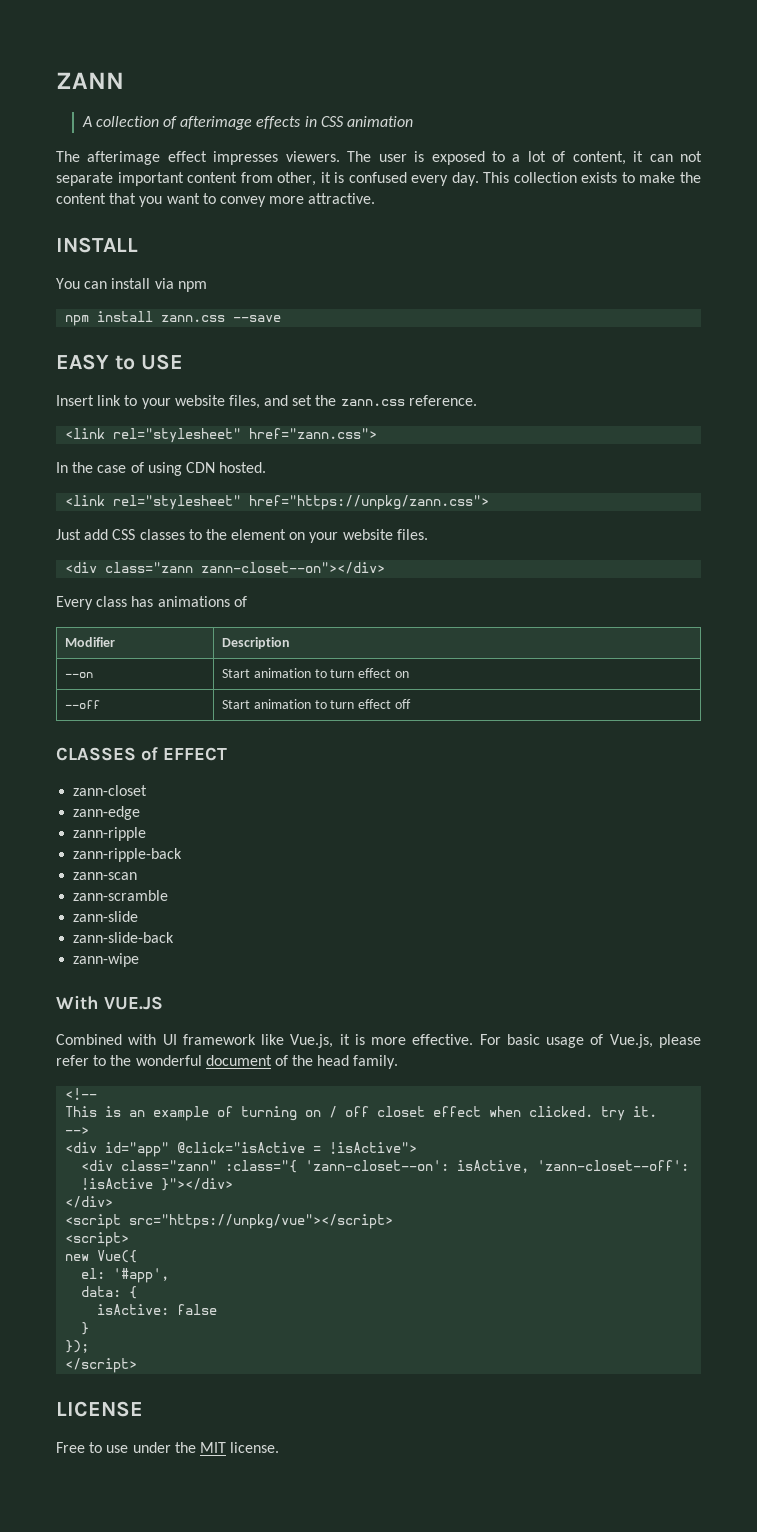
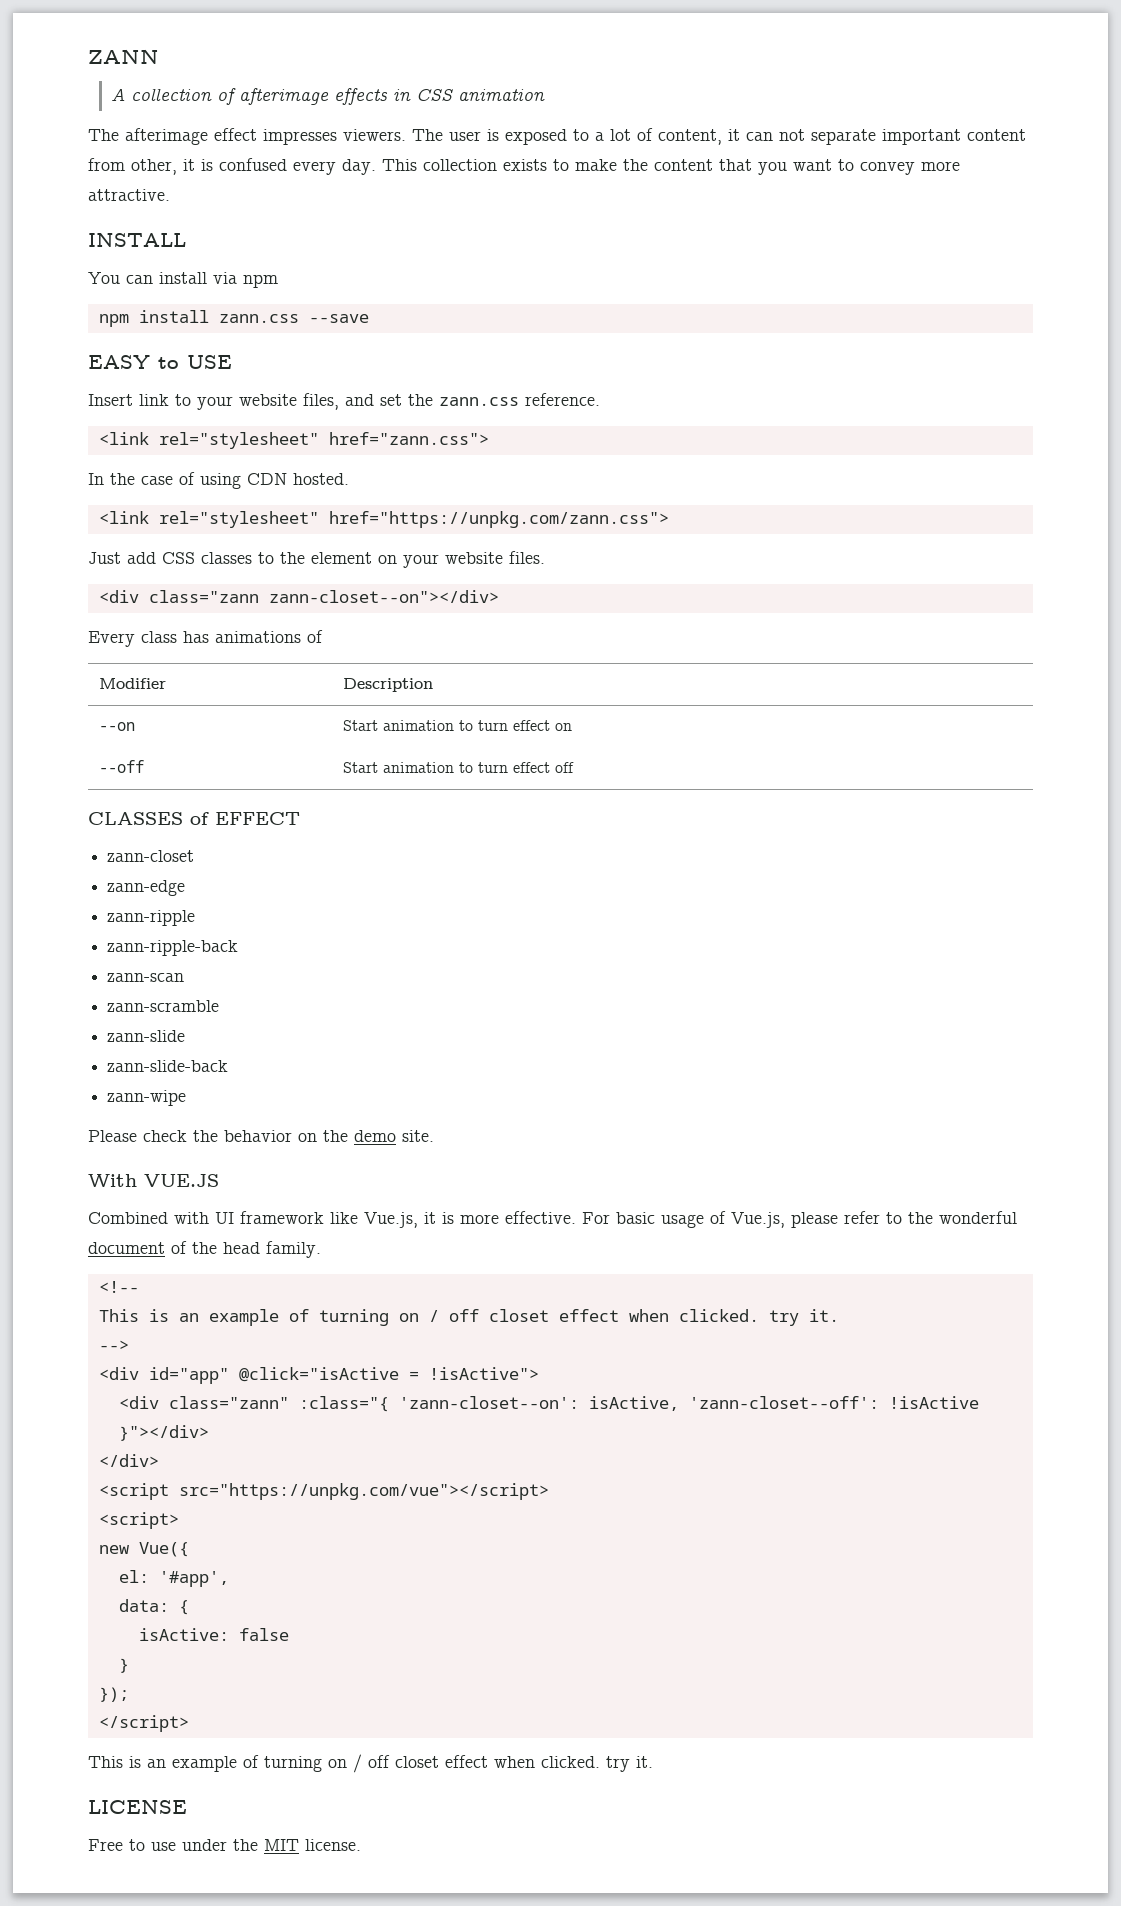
- <link rel="stylesheet" href="https://unpkg/zann.css">
+ <link rel="stylesheet" href="https://unpkg.com/zann.css">
+ Please check the behavior on the demo site.
- <script src="https://unpkg/vue"></script>
+ <script src="https://unpkg.com/vue"></script>
  </script>
+ This is an example of turning on / off closet effect when clicked. try it.

